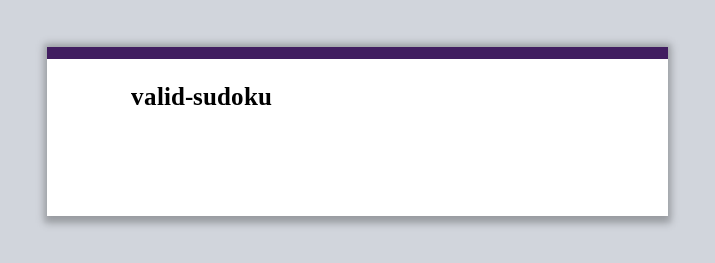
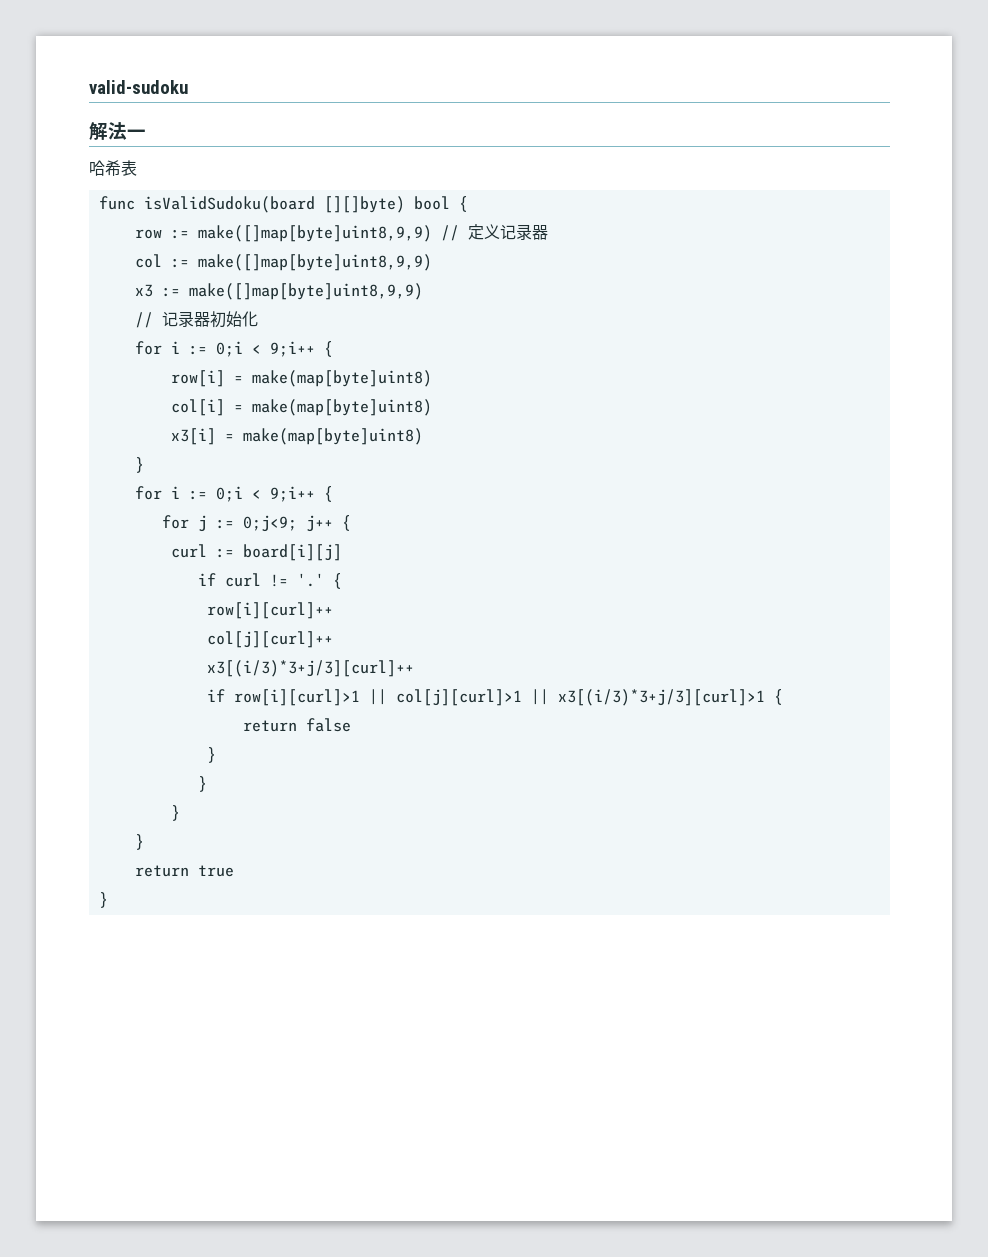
+ 解法一
+ 哈希表
+ func isValidSudoku(board [][]byte) bool {
+ row := make([]map[byte]uint8,9,9) // 定义记录器
+ col := make([]map[byte]uint8,9,9)
+ x3 := make([]map[byte]uint8,9,9)
+ // 记录器初始化
+ for i := 0;i < 9;i++ {
+ row[i] = make(map[byte]uint8)
+ col[i] = make(map[byte]uint8)
+ x3[i] = make(map[byte]uint8)
+ }
+ for i := 0;i < 9;i++ {
+ for j := 0;j<9; j++ {
+ curl := board[i][j]
+ if curl != '.' {
+ row[i][curl]++
+ col[j][curl]++
+ x3[(i/3)*3+j/3][curl]++
+ if row[i][curl]>1 || col[j][curl]>1 || x3[(i/3)*3+j/3][curl]>1 {
+ return false
+ }
+ }
+ }
+ }
+ return true
+ }

